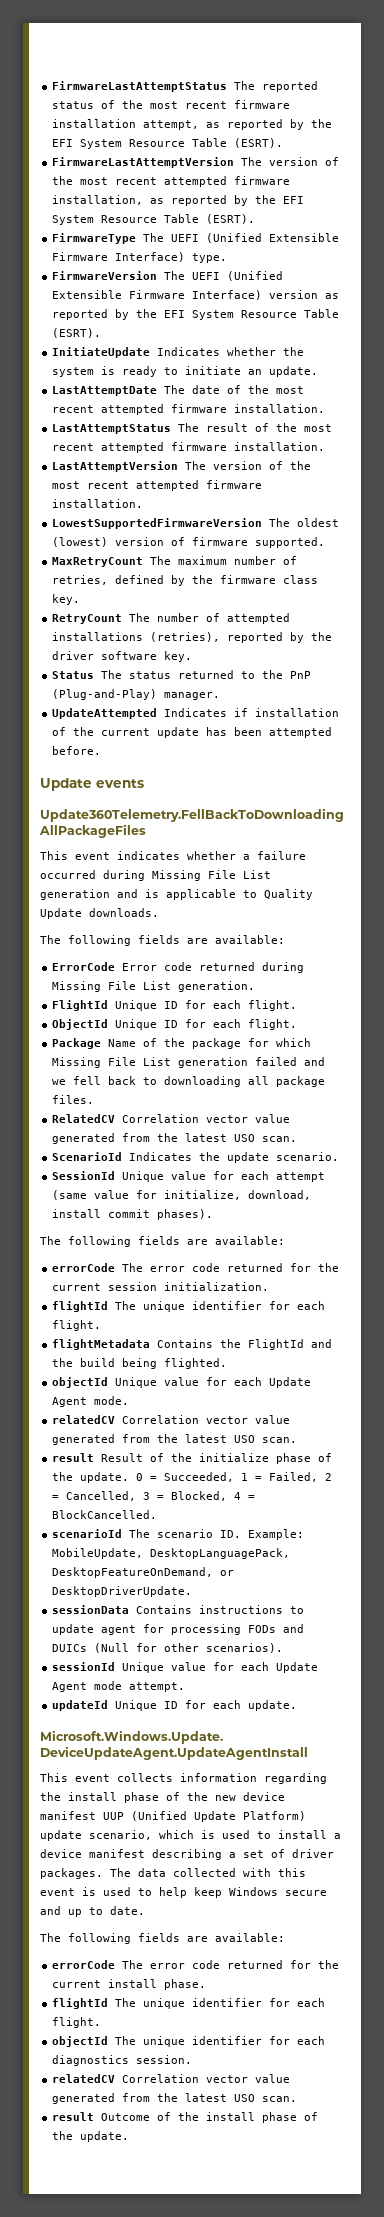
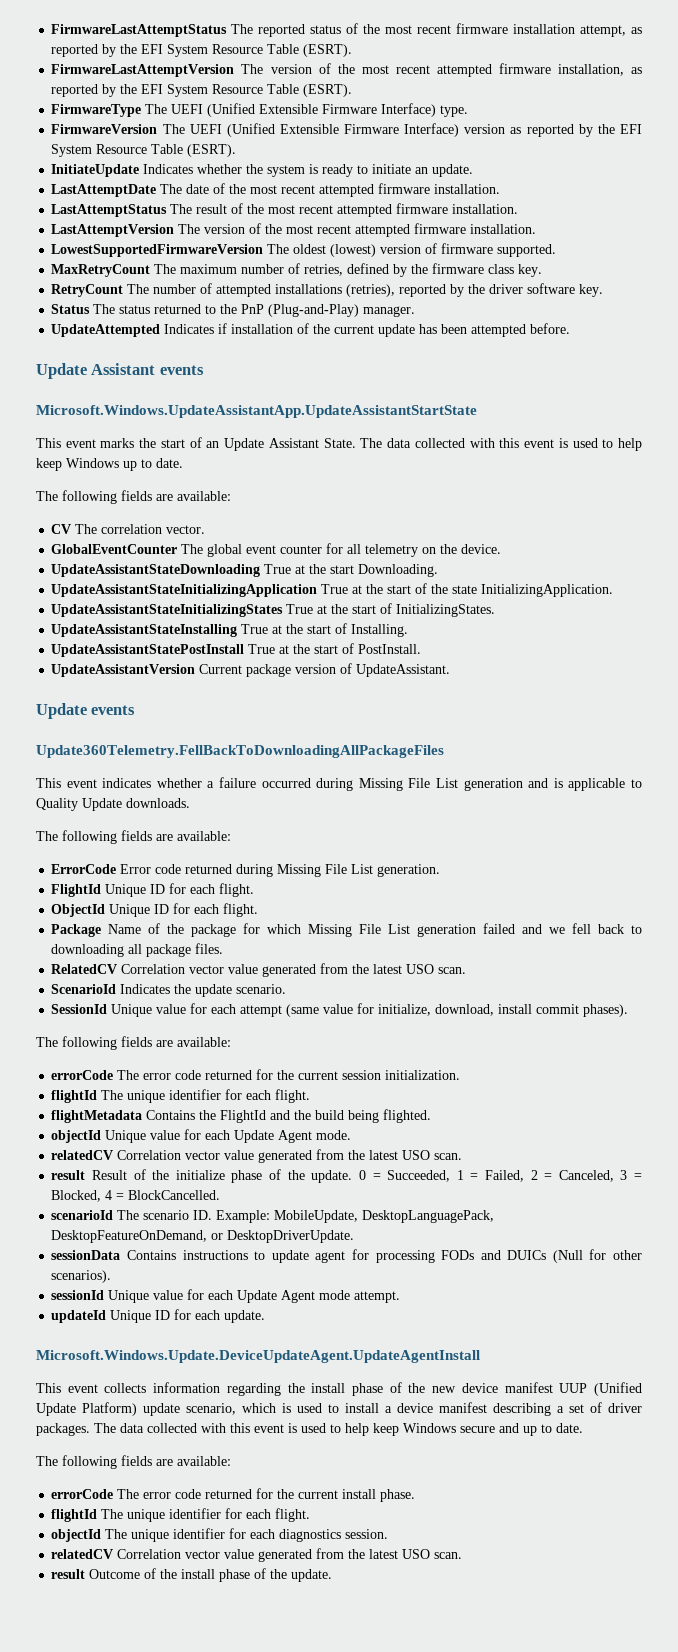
+ Update Assistant events
+ Microsoft.Windows.UpdateAssistantApp.UpdateAssistantStartState
+ This event marks the start of an Update Assistant State. The data collected with this event is used to help keep Windows up to date.
+ The following fields are available:
+ CV The correlation vector.
+ GlobalEventCounter The global event counter for all telemetry on the device.
+ UpdateAssistantStateDownloading True at the start Downloading.
+ UpdateAssistantStateInitializingApplication True at the start of the state InitializingApplication.
+ UpdateAssistantStateInitializingStates True at the start of InitializingStates.
+ UpdateAssistantStateInstalling True at the start of Installing.
+ UpdateAssistantStatePostInstall True at the start of PostInstall.
+ UpdateAssistantVersion Current package version of UpdateAssistant.
- 0 = Succeeded, 1 = Failed, 2 = Cancelled, 3 = Blocked, 4 = BlockCancelled.
+ 0 = Succeeded, 1 = Failed, 2 = Canceled, 3 = Blocked, 4 = BlockCancelled.

